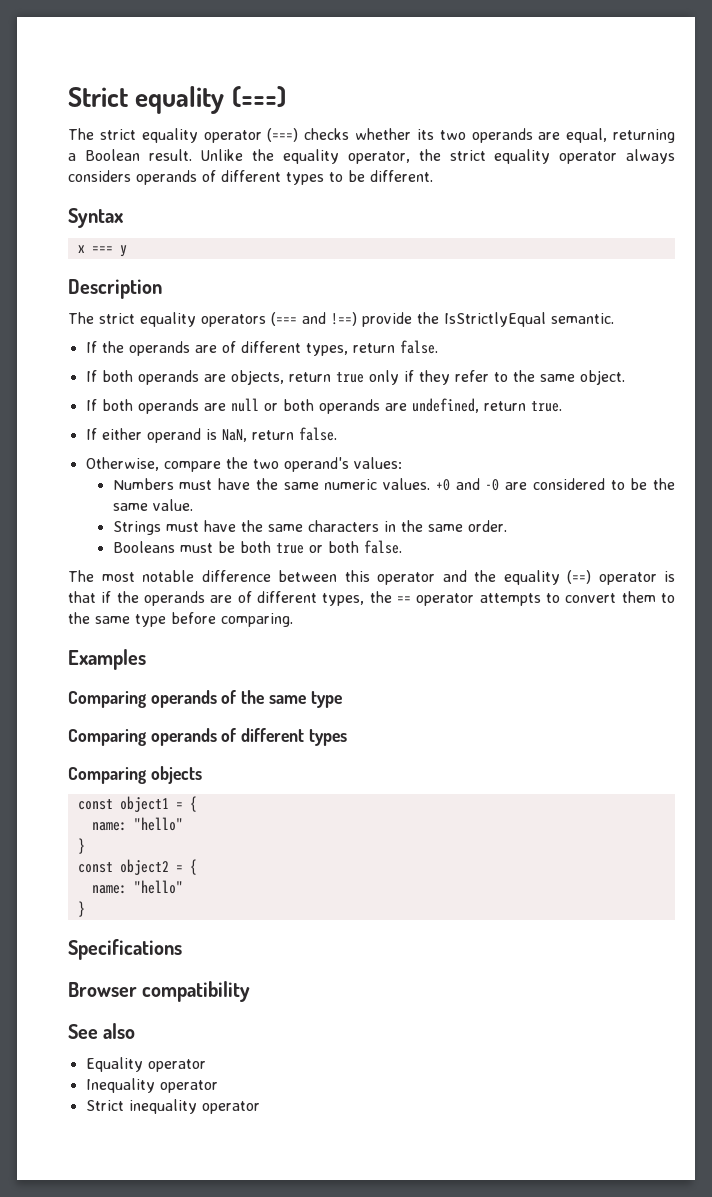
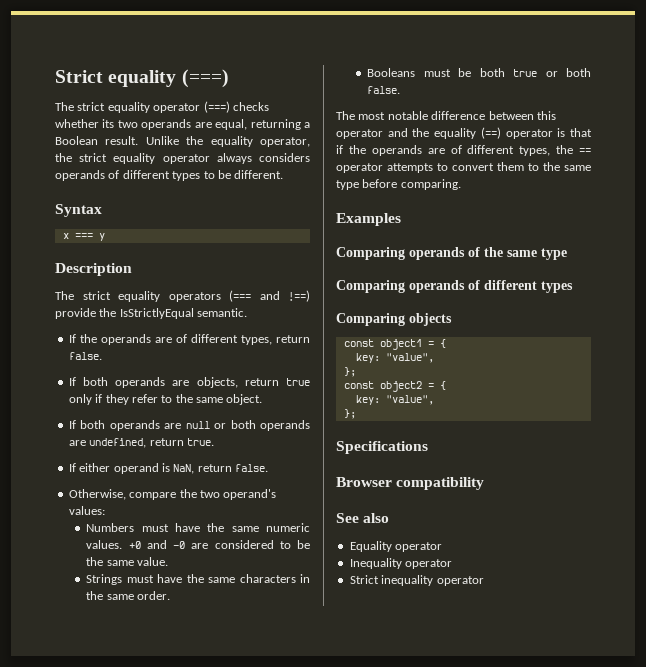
  const object1 = {
- name: "hello"
- }
+ key: "value",
+ };
  const object2 = {
- name: "hello"
- }
+ key: "value",
+ };

